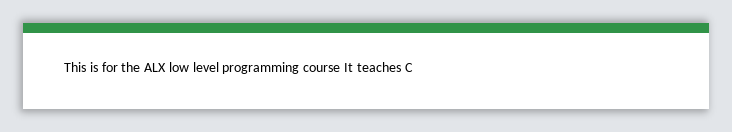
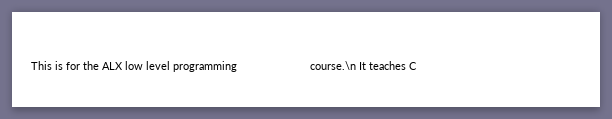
- This is for the ALX low level programming course It teaches C
+ This is for the ALX low level programming course.\n It teaches C

